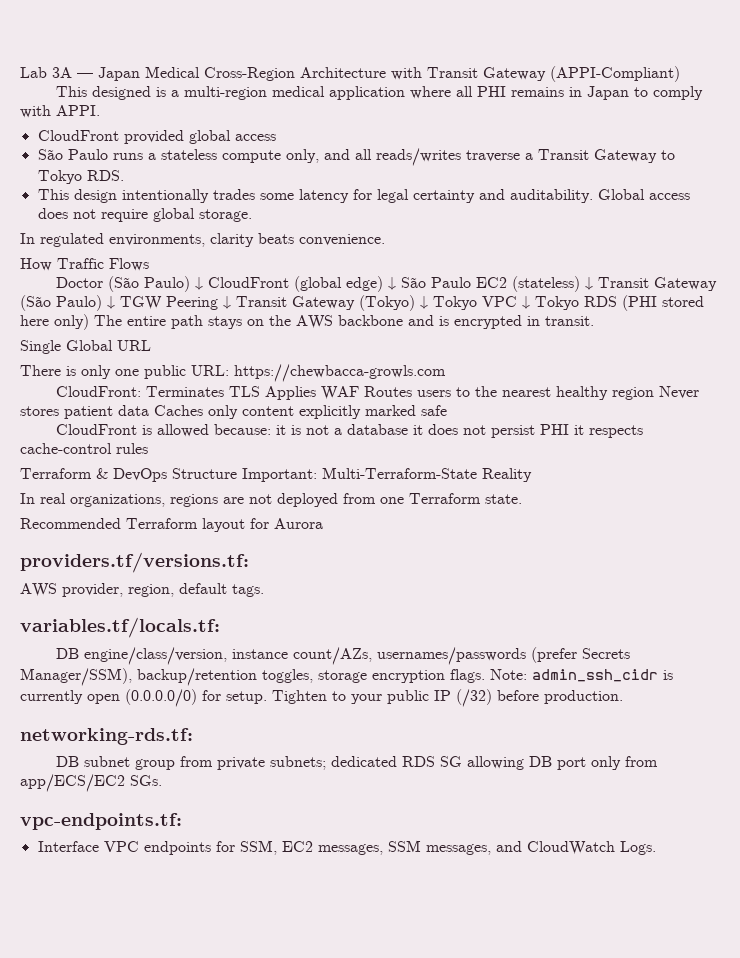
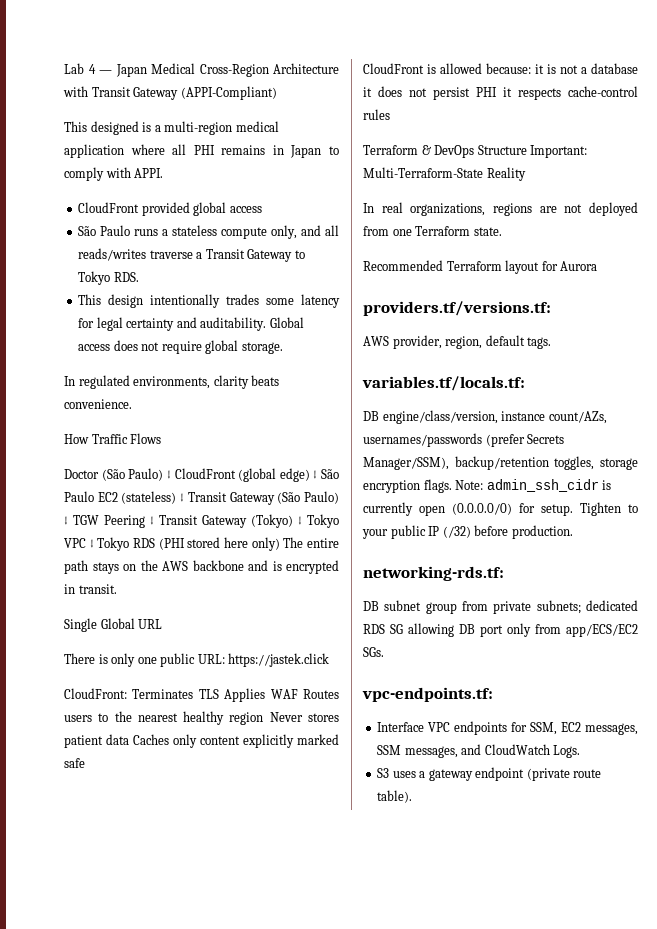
- Lab 3A — Japan Medical Cross-Region Architecture with Transit Gateway (APPI-Compliant)
+ Lab 4 — Japan Medical Cross-Region Architecture with Transit Gateway (APPI-Compliant)
- There is only one public URL: https://chewbacca-growls.com
+ There is only one public URL: https://jastek.click
+ S3 uses a gateway endpoint (private route table).

